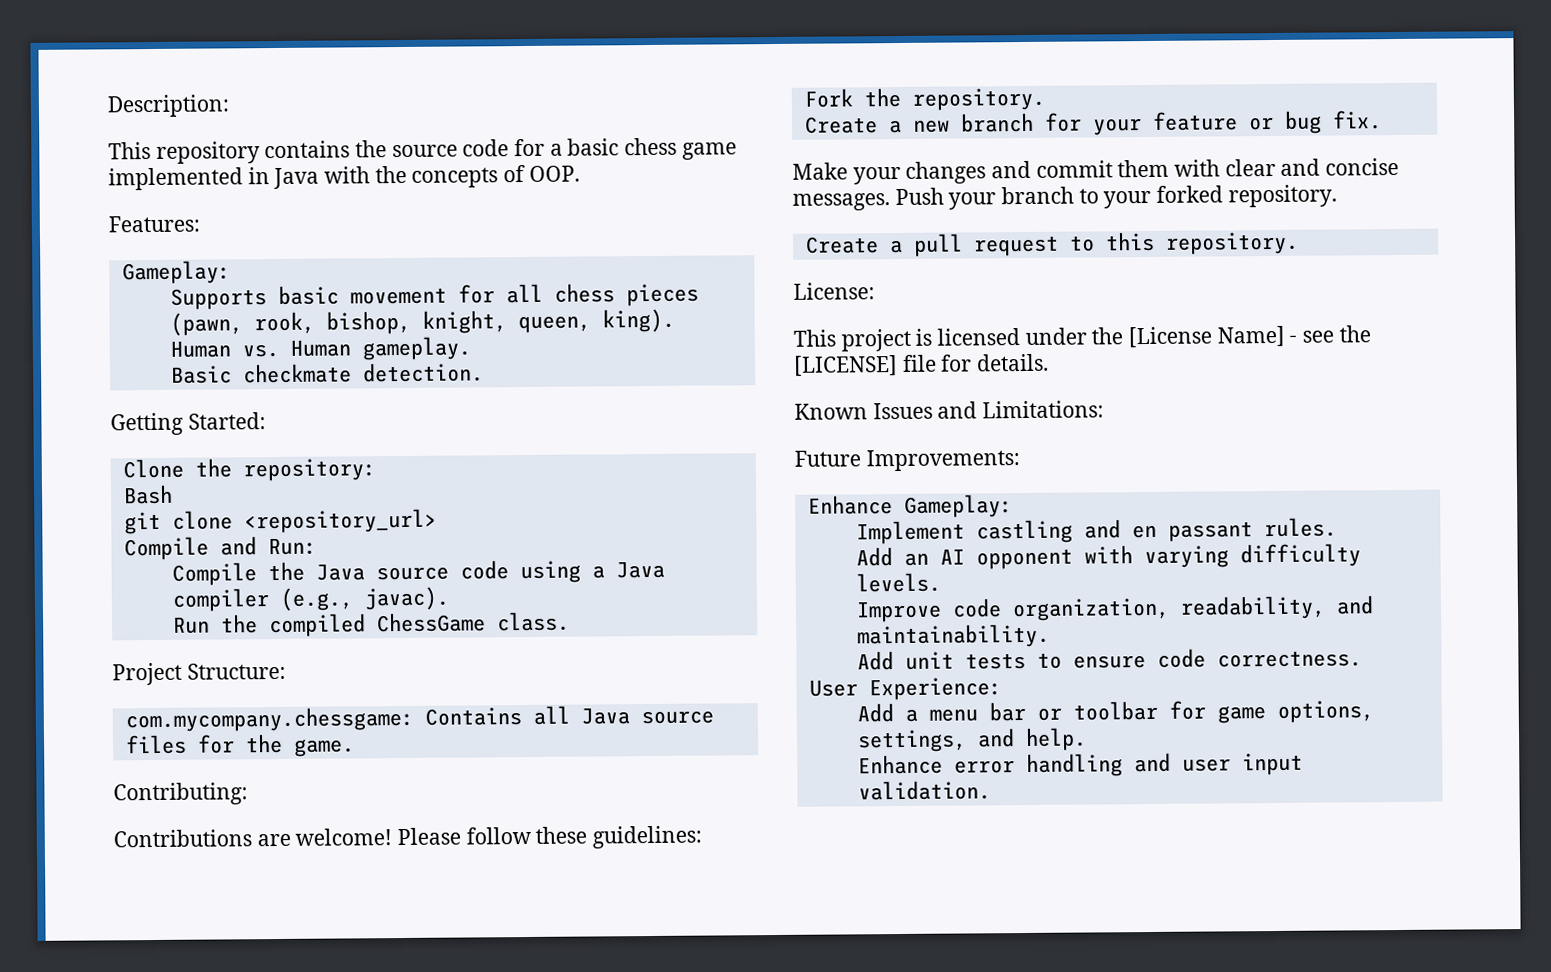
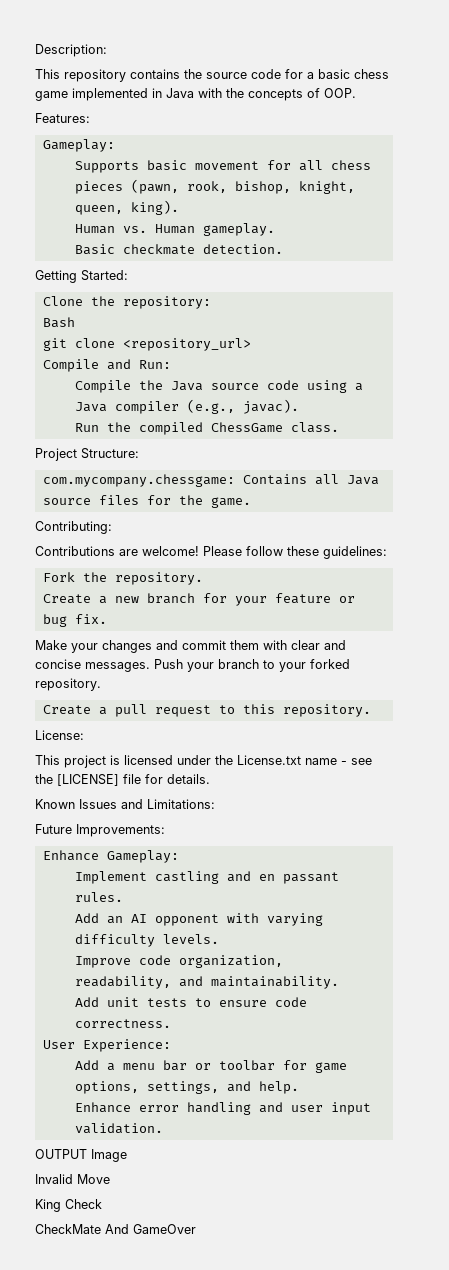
- This project is licensed under the [License Name] - see the [LICENSE] file for details.
+ This project is licensed under the License.txt name - see the [LICENSE] file for details.
+ OUTPUT Image
+ Invalid Move
+ King Check
+ CheckMate And GameOver

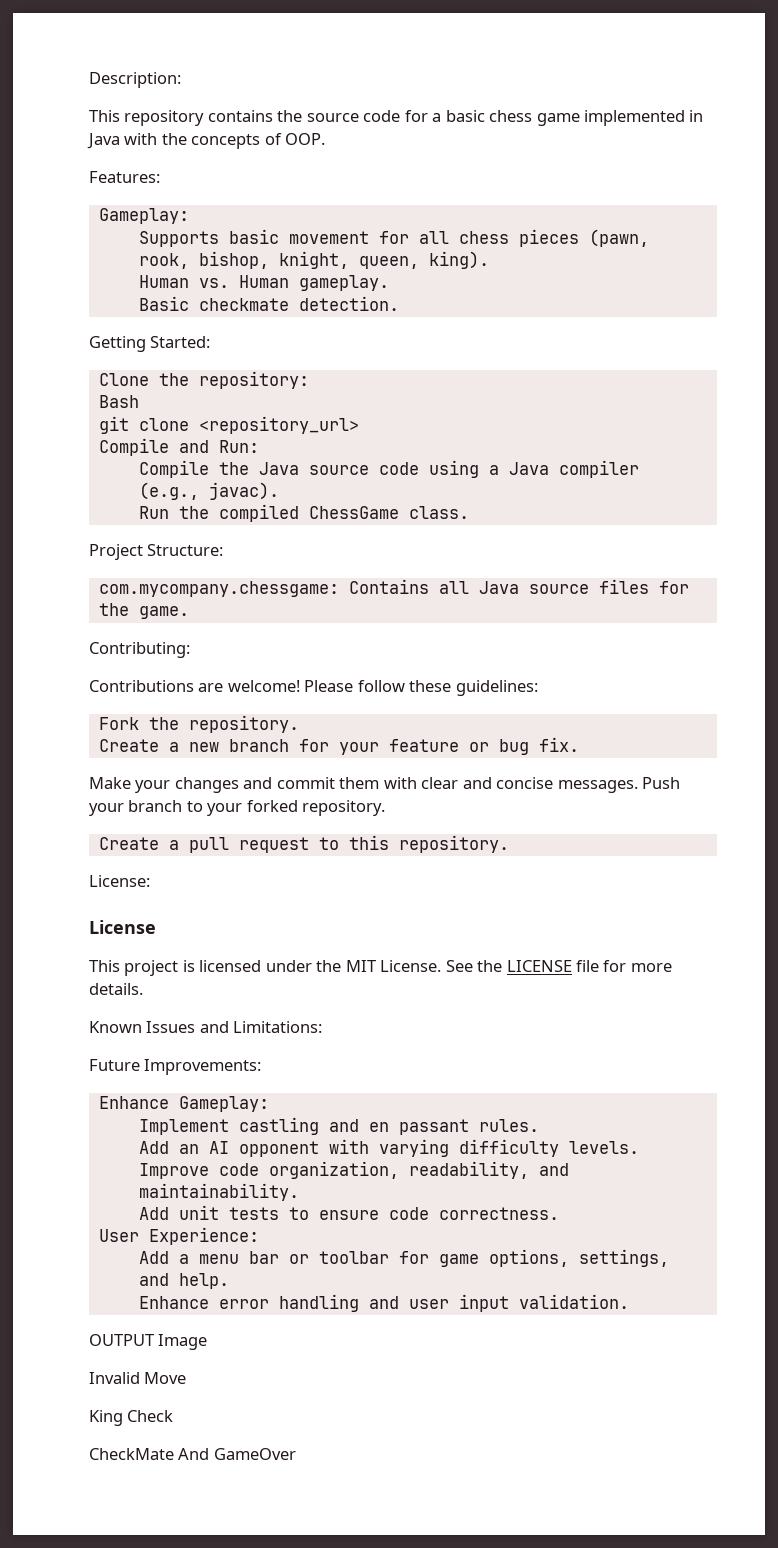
+ License
- This project is licensed under the License.txt name - see the [LICENSE] file for details.
+ This project is licensed under the MIT License. See the LICENSE file for more details.

